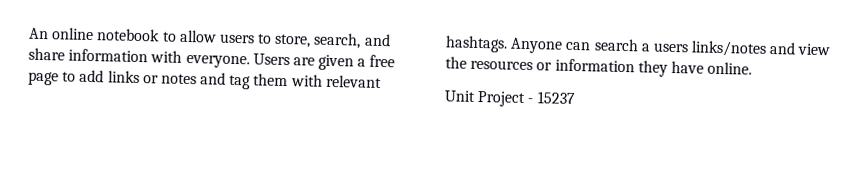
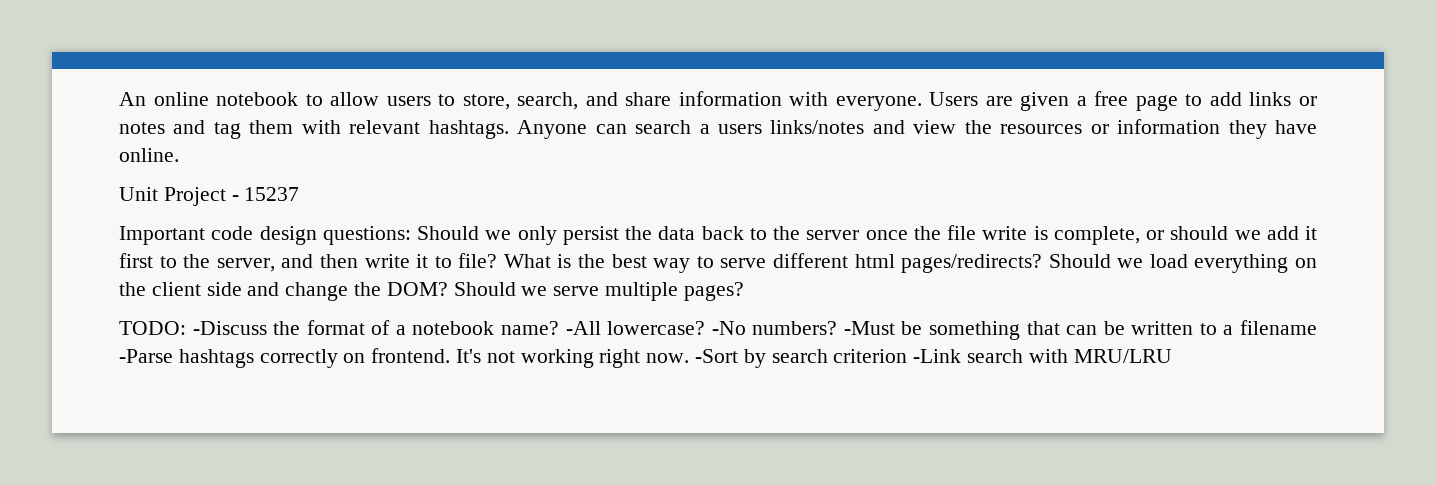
+ Important code design questions: Should we only persist the data back to the server once the file write is complete, or should we add it first to the server, and then write it to file? What is the best way to serve different html pages/redirects? Should we load everything on the client side and change the DOM? Should we serve multiple pages?
+ TODO: -Discuss the format of a notebook name? -All lowercase? -No numbers? -Must be something that can be written to a filename -Parse hashtags correctly on frontend. It's not working right now. -Sort by search criterion -Link search with MRU/LRU

